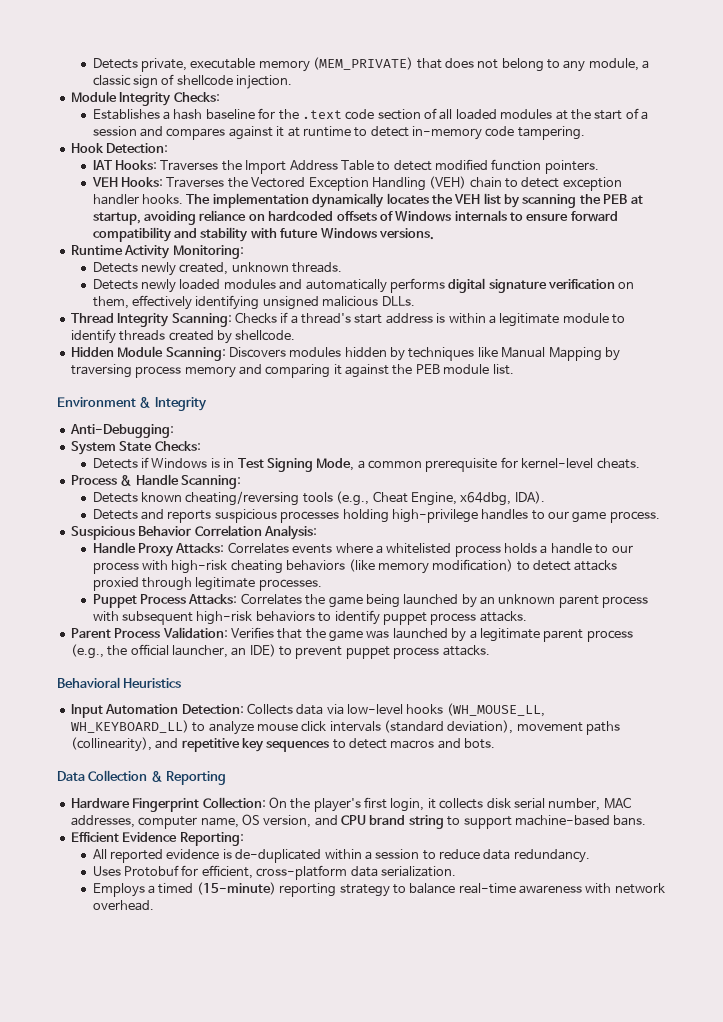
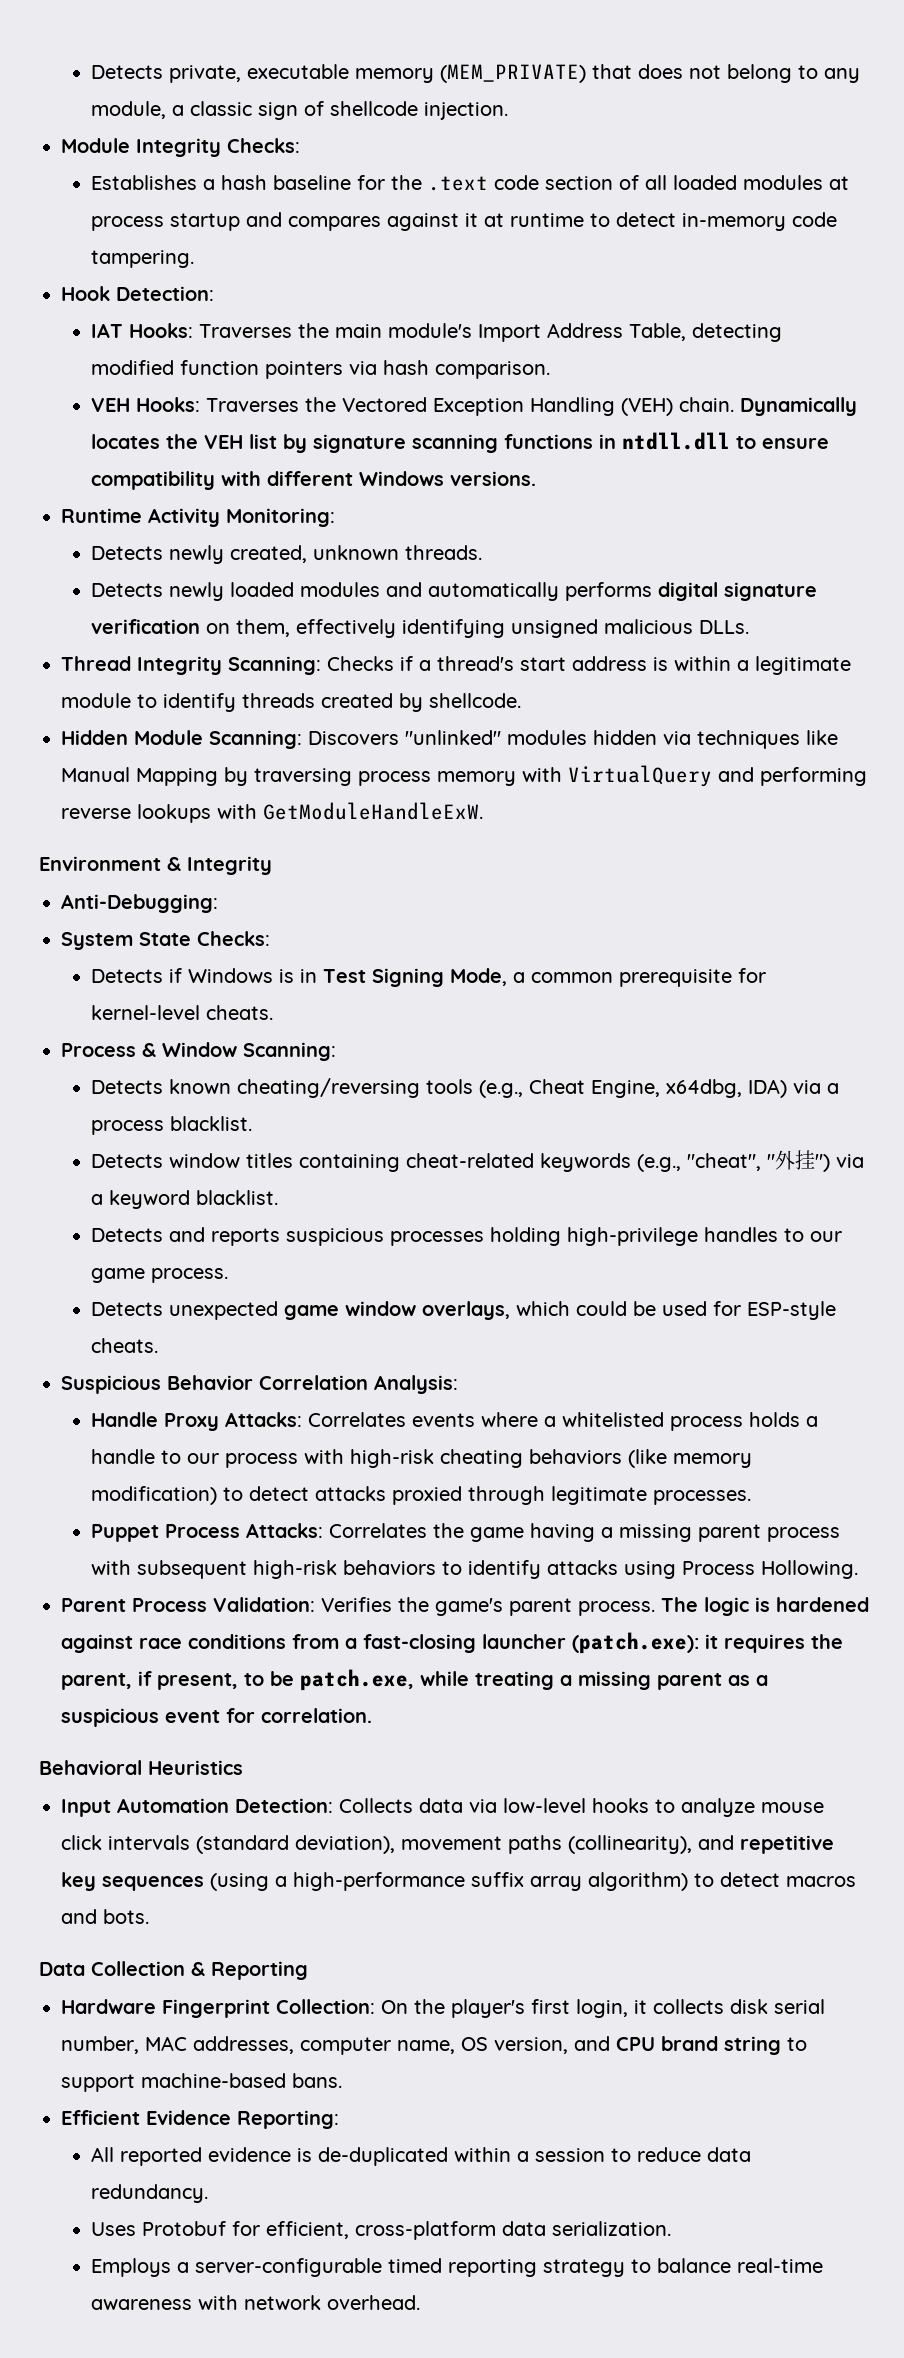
- Establishes a hash baseline for the .text code section of all loaded modules at the start of a session and compares against it at runtime to detect in-memory code tampering.
+ Establishes a hash baseline for the .text code section of all loaded modules at process startup and compares against it at runtime to detect in-memory code tampering.
- IAT Hooks: Traverses the Import Address Table to detect modified function pointers.
+ IAT Hooks: Traverses the main module's Import Address Table, detecting modified function pointers via hash comparison.
- VEH Hooks: Traverses the Vectored Exception Handling (VEH) chain to detect exception handler hooks. The implementation dynamically locates the VEH list by scanning the PEB at startup, avoiding reliance on hardcoded offsets of Windows internals to ensure forward compatibility and stability with future Windows versions.
+ VEH Hooks: Traverses the Vectored Exception Handling (VEH) chain. Dynamically locates the VEH list by signature scanning functions in ntdll.dll to ensure compatibility with different Windows versions.
- Hidden Module Scanning: Discovers modules hidden by techniques like Manual Mapping by traversing process memory and comparing it against the PEB module list.
+ Hidden Module Scanning: Discovers "unlinked" modules hidden via techniques like Manual Mapping by traversing process memory with VirtualQuery and performing reverse lookups with GetModuleHandleExW.
- Process & Handle Scanning:
+ Process & Window Scanning:
- Detects known cheating/reversing tools (e.g., Cheat Engine, x64dbg, IDA).
+ Detects known cheating/reversing tools (e.g., Cheat Engine, x64dbg, IDA) via a process blacklist.
+ Detects window titles containing cheat-related keywords (e.g., "cheat", "外挂") via a keyword blacklist.
+ Detects unexpected game window overlays, which could be used for ESP-style cheats.
- Puppet Process Attacks: Correlates the game being launched by an unknown parent process with subsequent high-risk behaviors to identify puppet process attacks.
+ Puppet Process Attacks: Correlates the game having a missing parent process with subsequent high-risk behaviors to identify attacks using Process Hollowing.
- Parent Process Validation: Verifies that the game was launched by a legitimate parent process (e.g., the official launcher, an IDE) to prevent puppet process attacks.
+ Parent Process Validation: Verifies the game's parent process. The logic is hardened against race conditions from a fast-closing launcher (patch.exe): it requires the parent, if present, to be patch.exe, while treating a missing parent as a suspicious event for correlation.
- Input Automation Detection: Collects data via low-level hooks (WH_MOUSE_LL, WH_KEYBOARD_LL) to analyze mouse click intervals (standard deviation), movement paths (collinearity), and repetitive key sequences to detect macros and bots.
+ Input Automation Detection: Collects data via low-level hooks to analyze mouse click intervals (standard deviation), movement paths (collinearity), and repetitive key sequences (using a high-performance suffix array algorithm) to detect macros and bots.
- Employs a timed (15-minute) reporting strategy to balance real-time awareness with network overhead.
+ Employs a server-configurable timed reporting strategy to balance real-time awareness with network overhead.

